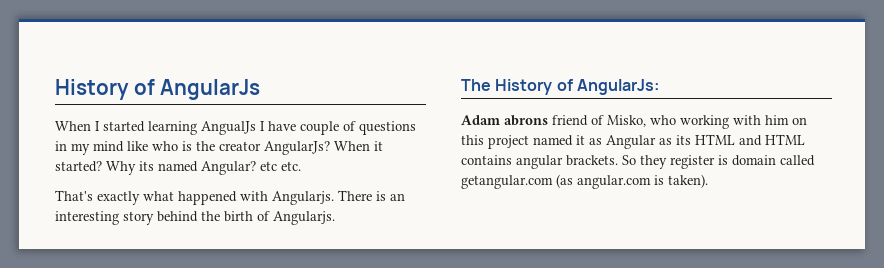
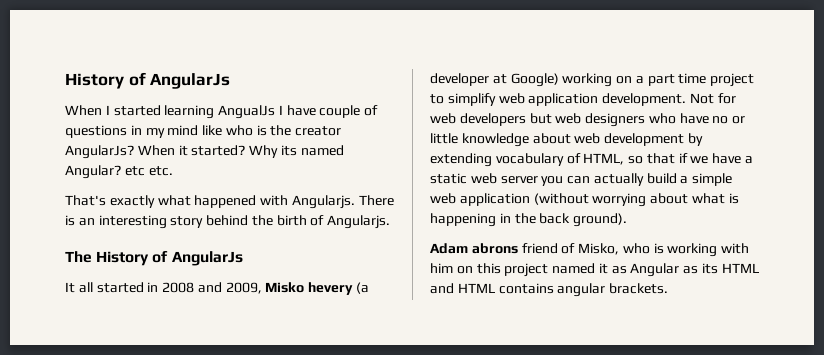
- The History of AngularJs:
+ The History of AngularJs
+ It all started in 2008 and 2009, Misko hevery (a developer at Google) working on a part time project to simplify web application development. Not for web developers but web designers who have no or little knowledge about web development by extending vocabulary of HTML, so that if we have a static web server you can actually build a simple web application (without worrying about what is happening in the back ground).
- Adam abrons friend of Misko, who working with him on this project named it as Angular as its HTML and HTML contains angular brackets. So they register is domain called getangular.com (as angular.com is taken).
+ Adam abrons friend of Misko, who is working with him on this project named it as Angular as its HTML and HTML contains angular brackets.

